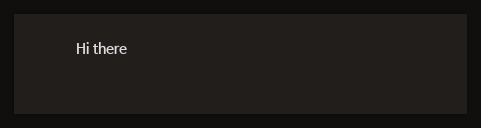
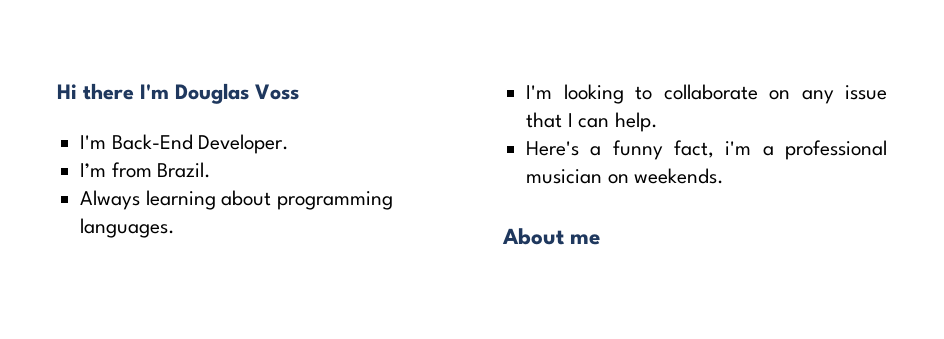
- Hi there
+ Hi there I'm Douglas Voss
+ I'm Back-End Developer.
+ I’m from Brazil.
+ Always learning about programming languages.
+ I'm looking to collaborate on any issue that I can help.
+ Here's a funny fact, i'm a professional musician on weekends.
+ About me

